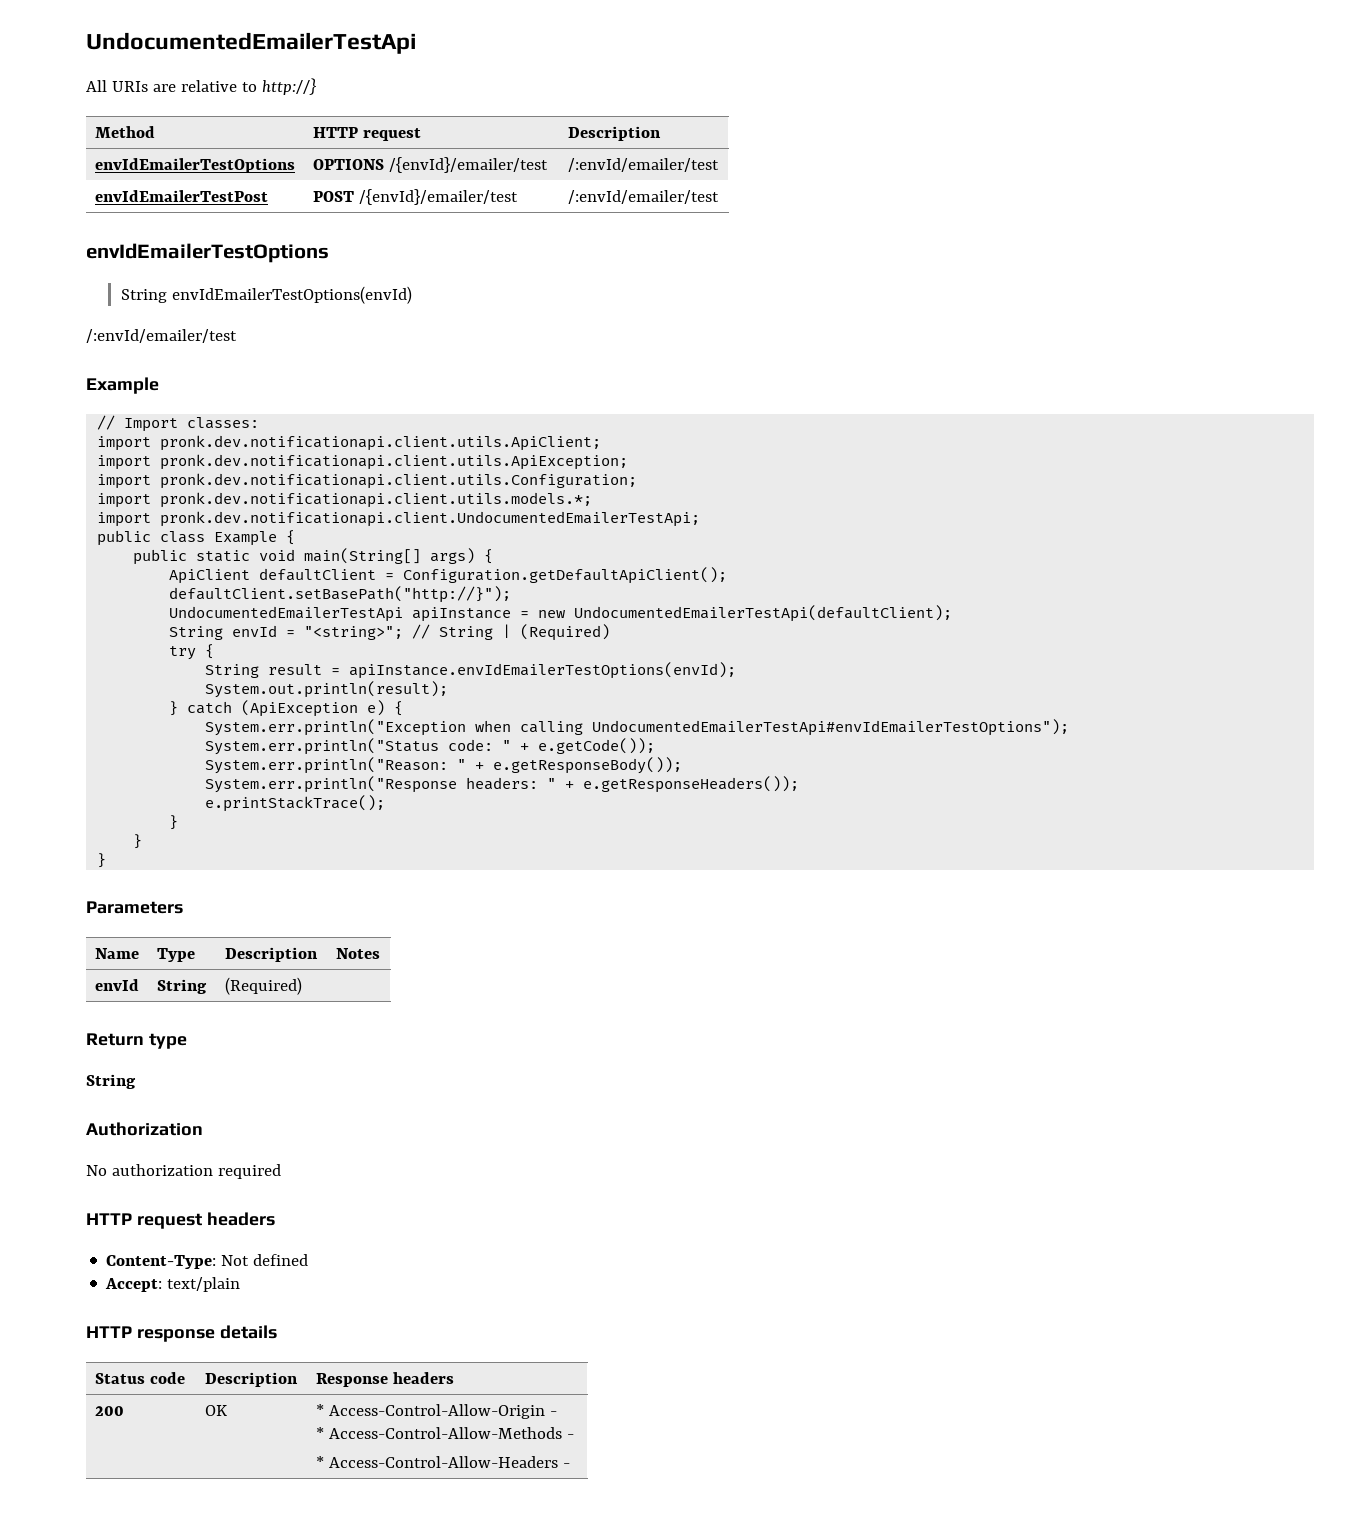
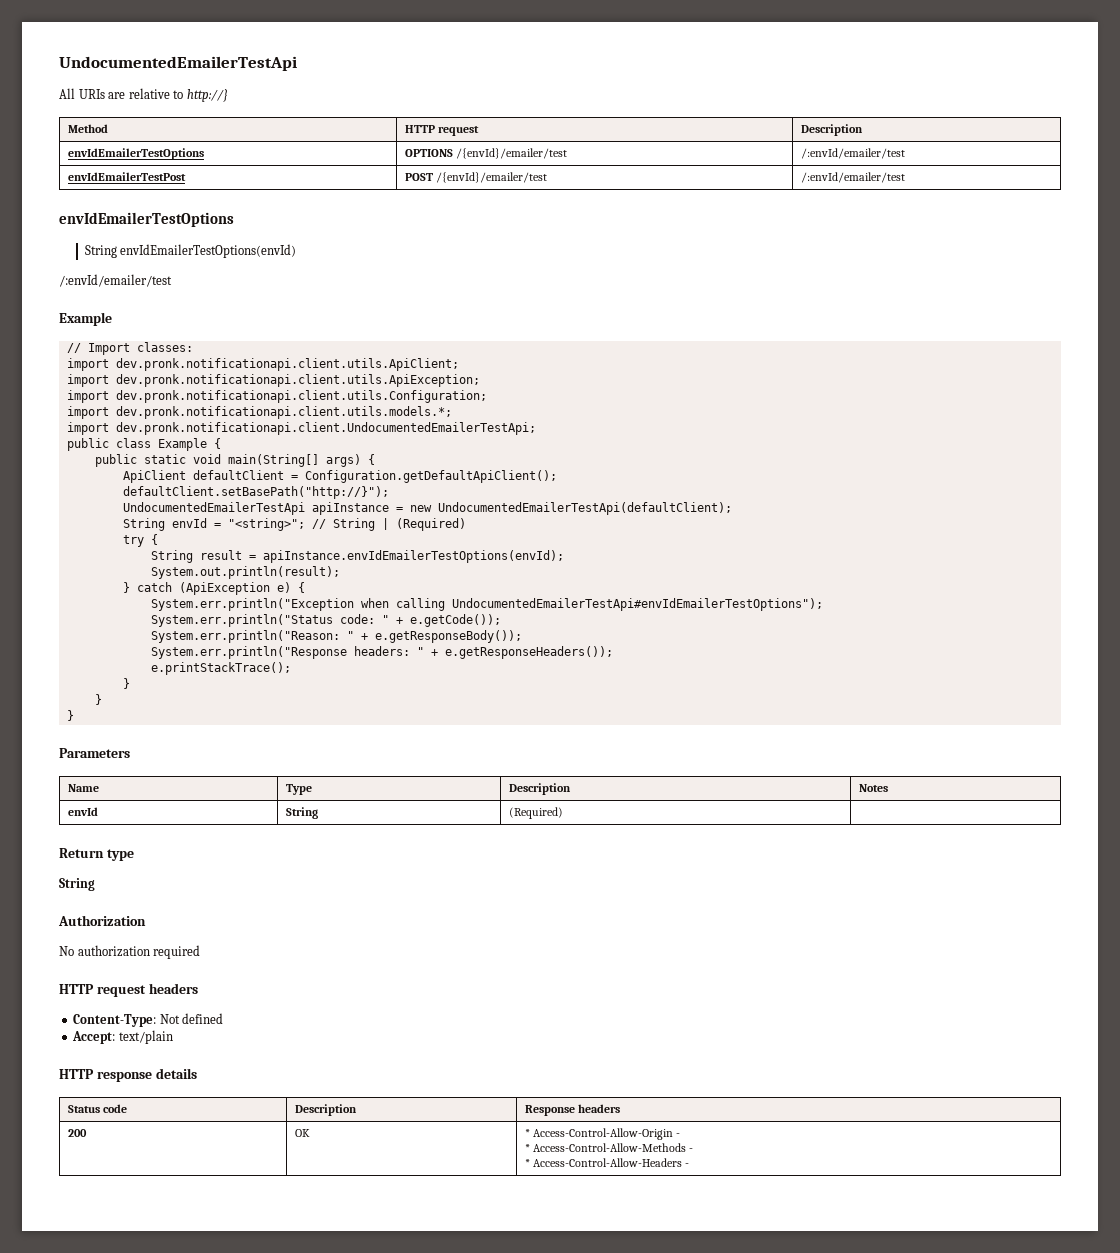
- import pronk.dev.notificationapi.client.utils.ApiClient;
- import pronk.dev.notificationapi.client.utils.ApiException;
- import pronk.dev.notificationapi.client.utils.Configuration;
- import pronk.dev.notificationapi.client.utils.models.*;
- import pronk.dev.notificationapi.client.UndocumentedEmailerTestApi;
+ import dev.pronk.notificationapi.client.utils.ApiClient;
+ import dev.pronk.notificationapi.client.utils.ApiException;
+ import dev.pronk.notificationapi.client.utils.Configuration;
+ import dev.pronk.notificationapi.client.utils.models.*;
+ import dev.pronk.notificationapi.client.UndocumentedEmailerTestApi;

